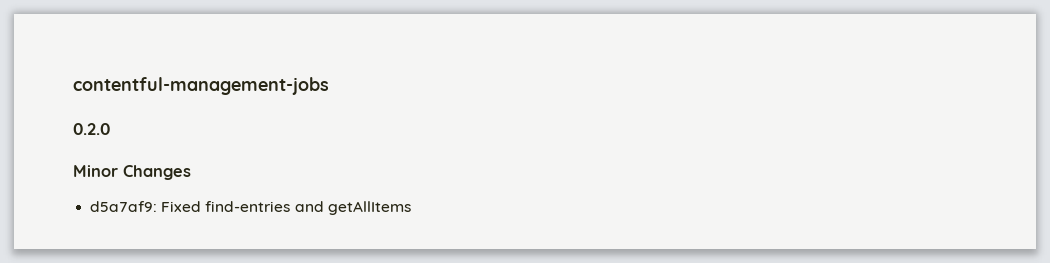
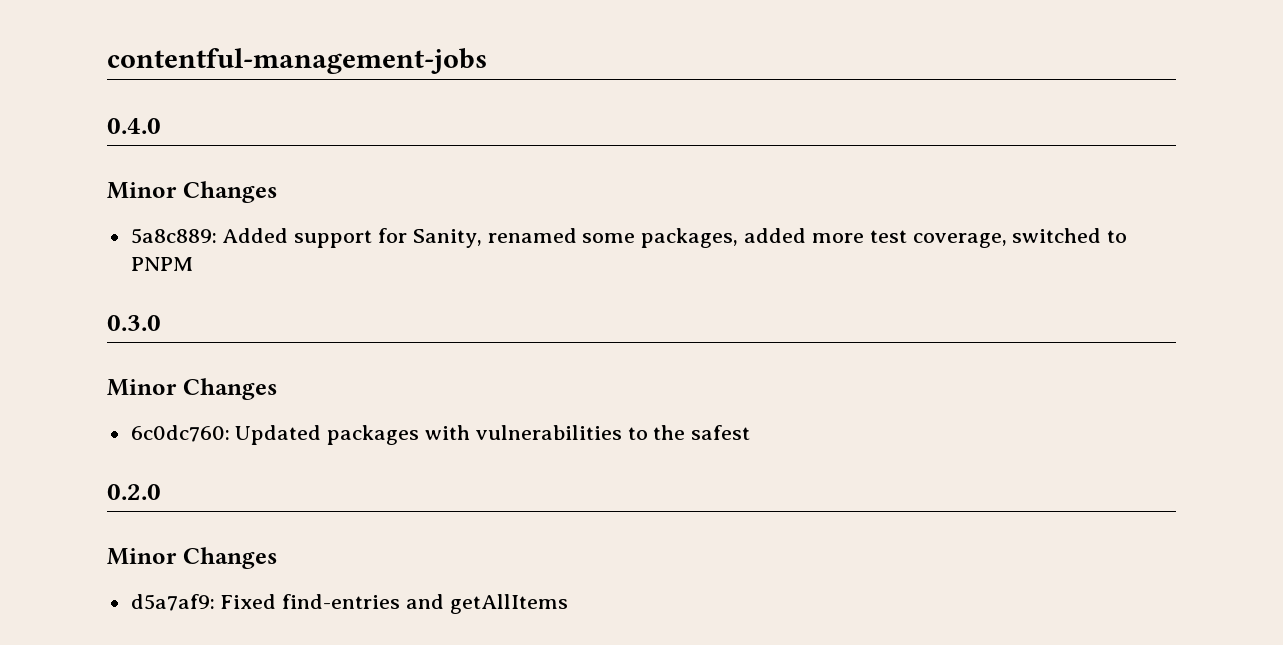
+ 0.4.0
+ Minor Changes
+ 5a8c889: Added support for Sanity, renamed some packages, added more test coverage, switched to PNPM
+ 0.3.0
+ Minor Changes
+ 6c0dc760: Updated packages with vulnerabilities to the safest

